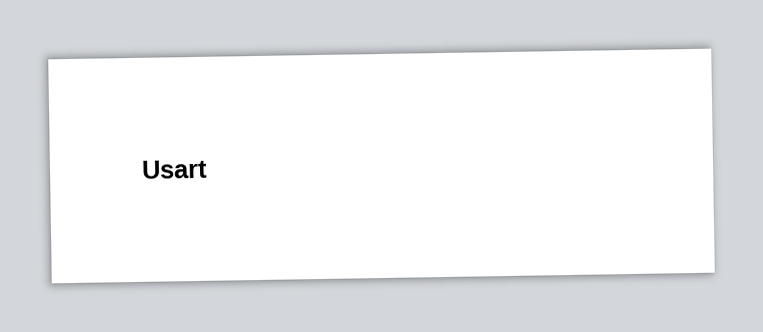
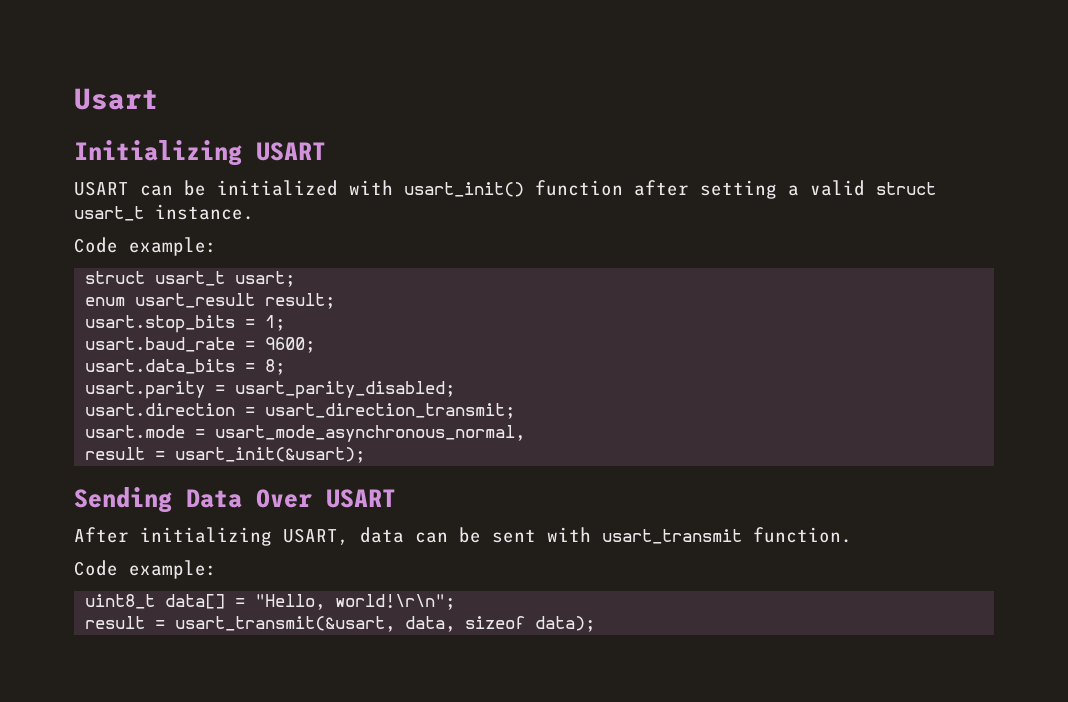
+ Initializing USART
+ USART can be initialized with usart_init() function after setting a valid struct usart_t instance.
+ Code example:
+ struct usart_t usart;
+ enum usart_result result;
+ usart.stop_bits = 1;
+ usart.baud_rate = 9600;
+ usart.data_bits = 8;
+ usart.parity = usart_parity_disabled;
+ usart.direction = usart_direction_transmit;
+ usart.mode = usart_mode_asynchronous_normal,
+ result = usart_init(&usart);
+ Sending Data Over USART
+ After initializing USART, data can be sent with usart_transmit function.
+ Code example:
+ uint8_t data[] = "Hello, world!\r\n";
+ result = usart_transmit(&usart, data, sizeof data);

